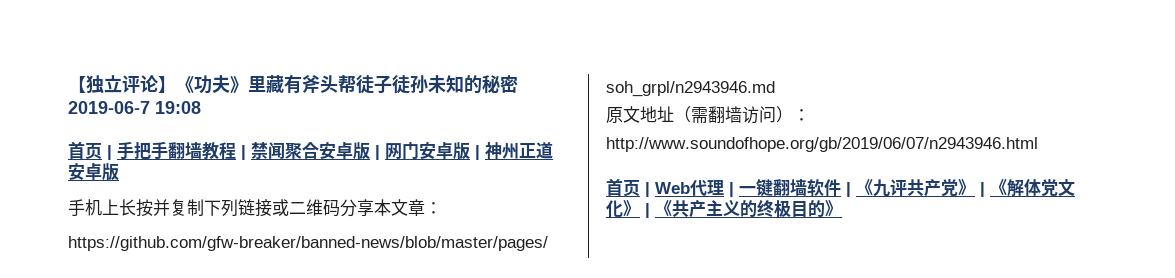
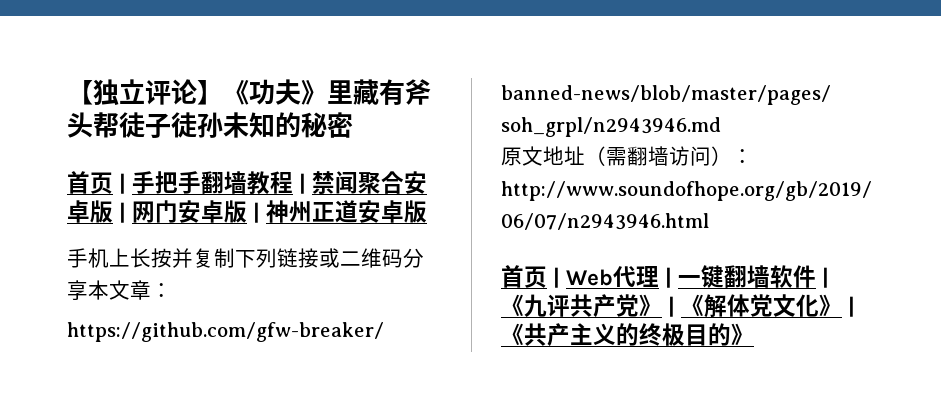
- 【独立评论】《功夫》里藏有斧头帮徒子徒孙未知的秘密2019-06-7 19:08
+ 【独立评论】《功夫》里藏有斧头帮徒子徒孙未知的秘密

